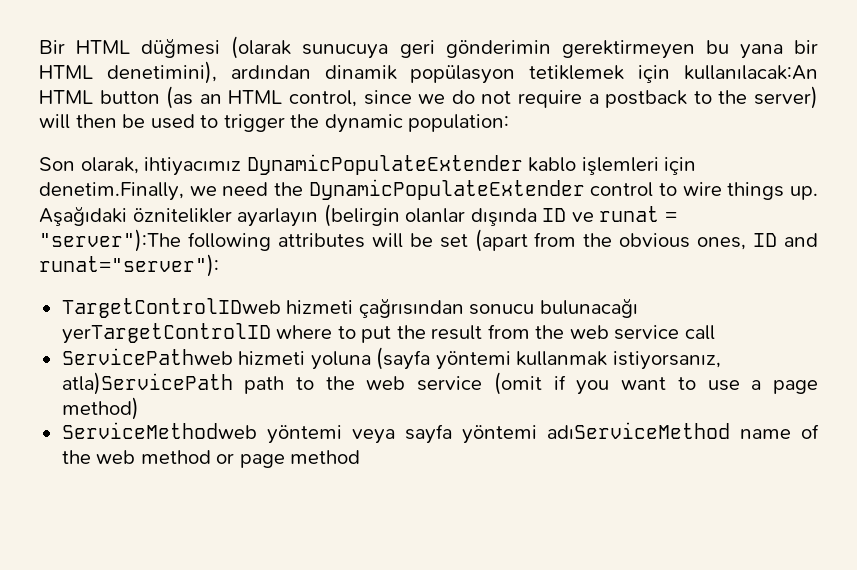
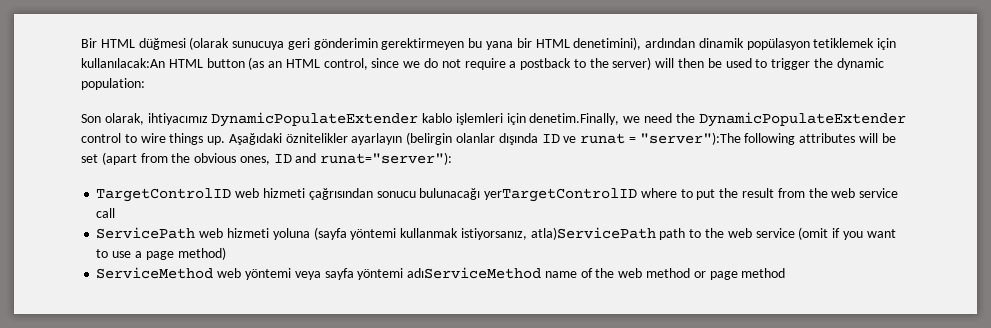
- TargetControlIDweb hizmeti çağrısından sonucu bulunacağı yerTargetControlID where to put the result from the web service call
+ TargetControlID web hizmeti çağrısından sonucu bulunacağı yerTargetControlID where to put the result from the web service call
- ServicePathweb hizmeti yoluna (sayfa yöntemi kullanmak istiyorsanız, atla)ServicePath path to the web service (omit if you want to use a page method)
+ ServicePath web hizmeti yoluna (sayfa yöntemi kullanmak istiyorsanız, atla)ServicePath path to the web service (omit if you want to use a page method)
- ServiceMethodweb yöntemi veya sayfa yöntemi adıServiceMethod name of the web method or page method
+ ServiceMethod web yöntemi veya sayfa yöntemi adıServiceMethod name of the web method or page method

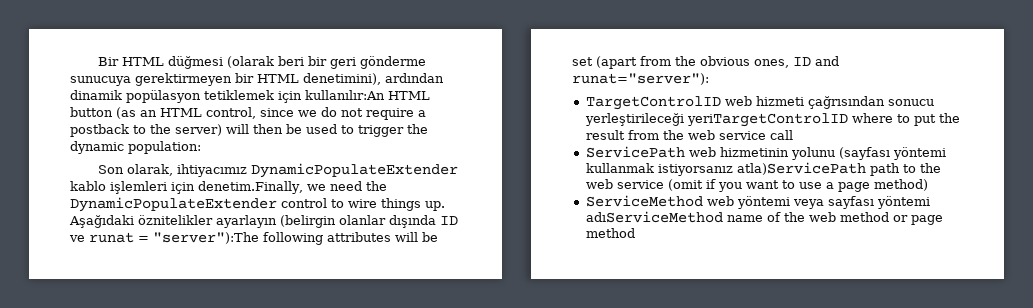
- Bir HTML düğmesi (olarak sunucuya geri gönderimin gerektirmeyen bu yana bir HTML denetimini), ardından dinamik popülasyon tetiklemek için kullanılacak:An HTML button (as an HTML control, since we do not require a postback to the server) will then be used to trigger the dynamic population:
+ Bir HTML düğmesi (olarak beri bir geri gönderme sunucuya gerektirmeyen bir HTML denetimini), ardından dinamik popülasyon tetiklemek için kullanılır:An HTML button (as an HTML control, since we do not require a postback to the server) will then be used to trigger the dynamic population:
- TargetControlID web hizmeti çağrısından sonucu bulunacağı yerTargetControlID where to put the result from the web service call
+ TargetControlID web hizmeti çağrısından sonucu yerleştirileceği yeriTargetControlID where to put the result from the web service call
- ServicePath web hizmeti yoluna (sayfa yöntemi kullanmak istiyorsanız, atla)ServicePath path to the web service (omit if you want to use a page method)
+ ServicePath web hizmetinin yolunu (sayfası yöntemi kullanmak istiyorsanız atla)ServicePath path to the web service (omit if you want to use a page method)
- ServiceMethod web yöntemi veya sayfa yöntemi adıServiceMethod name of the web method or page method
+ ServiceMethod web yöntemi veya sayfası yöntemi adıServiceMethod name of the web method or page method

